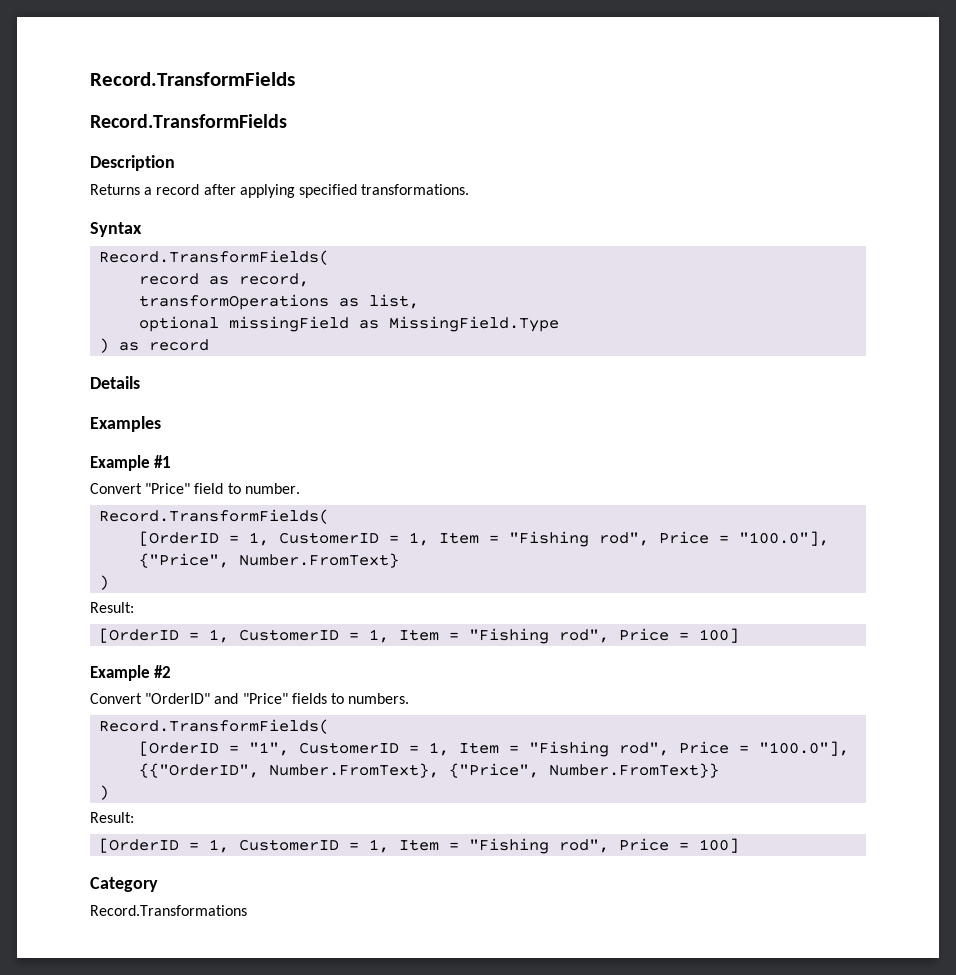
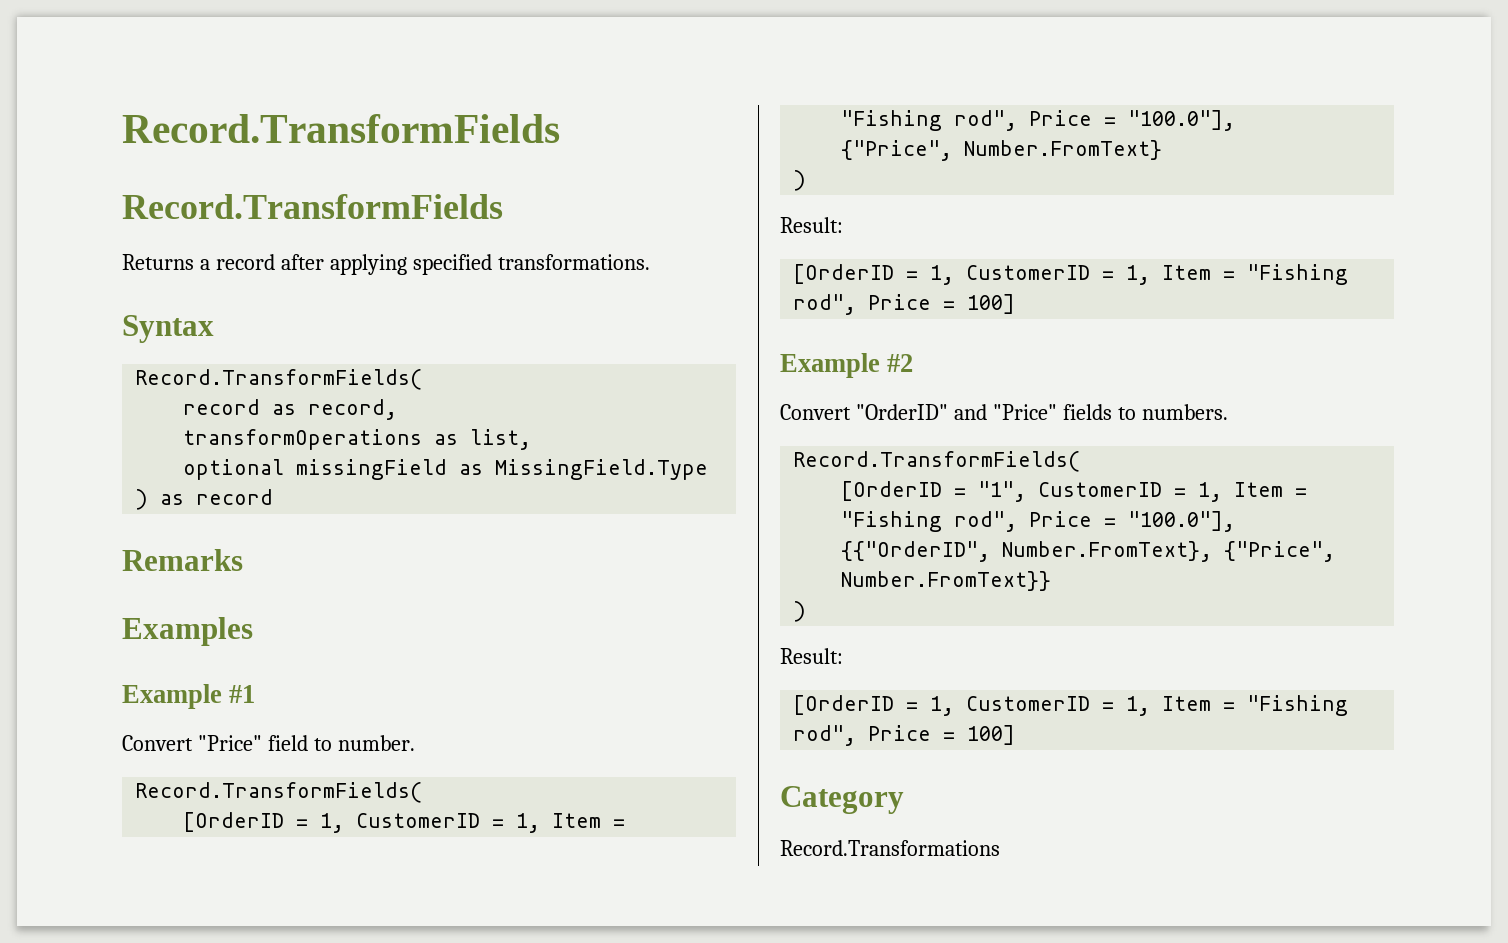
- Description
- Details
+ Remarks

